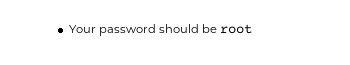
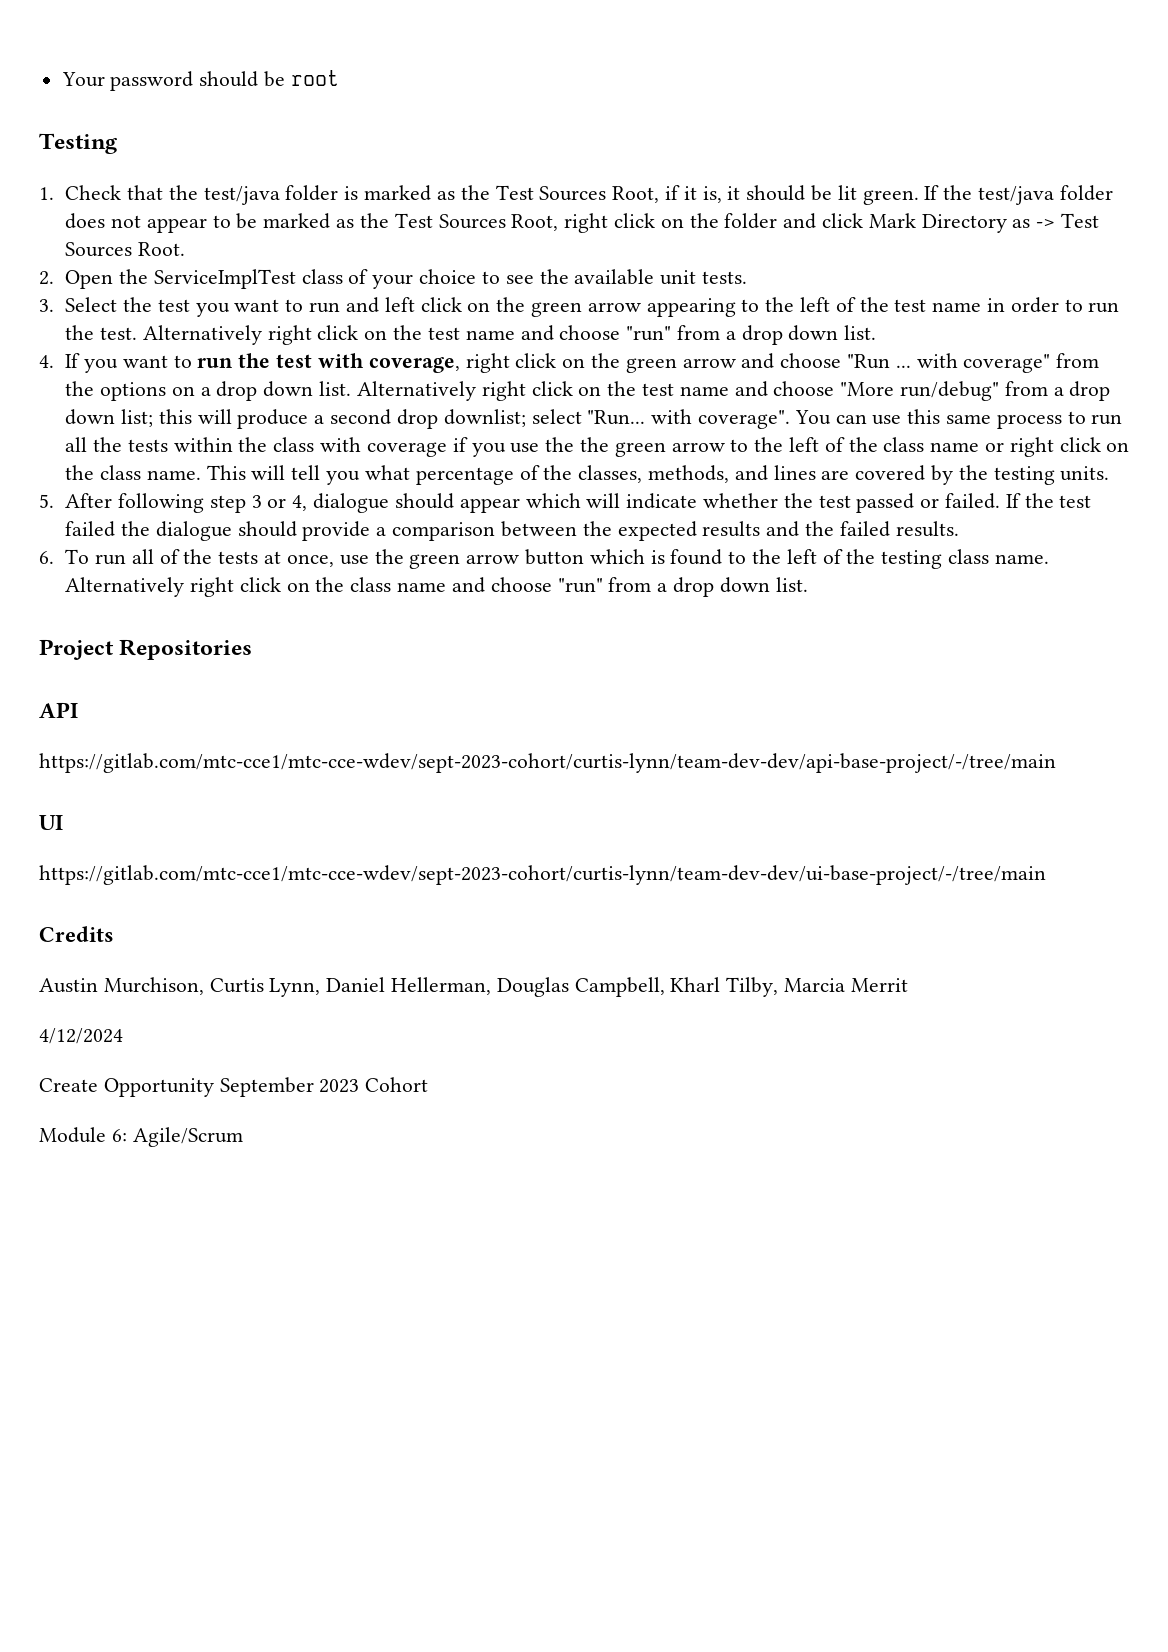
+ Testing
+ 1. Check that the test/java folder is marked as the Test Sources Root, if it is, it should be lit green. If the test/java folder does not appear to be marked as the Test Sources Root, right click on the folder and click Mark Directory as -> Test Sources Root.
+ 2. Open the ServiceImplTest class of your choice to see the available unit tests.
+ 3. Select the test you want to run and left click on the green arrow appearing to the left of the test name in order to run the test. Alternatively right click on the test name and choose "run" from a drop down list.
+ 4. If you want to run the test with coverage, right click on the green arrow and choose "Run ... with coverage" from the options on a drop down list. Alternatively right click on the test name and choose "More run/debug" from a drop down list; this will produce a second drop downlist; select "Run... with coverage". You can use this same process to run all the tests within the class with coverage if you use the the green arrow to the left of the class name or right click on the class name. This will tell you what percentage of the classes, methods, and lines are covered by the testing units.
+ 5. After following step 3 or 4, dialogue should appear which will indicate whether the test passed or failed. If the test failed the dialogue should provide a comparison between the expected results and the failed results.
+ 6. To run all of the tests at once, use the green arrow button which is found to the left of the testing class name. Alternatively right click on the class name and choose "run" from a drop down list.
+ Project Repositories
+ API
+ https://gitlab.com/mtc-cce1/mtc-cce-wdev/sept-2023-cohort/curtis-lynn/team-dev-dev/api-base-project/-/tree/main
+ UI
+ https://gitlab.com/mtc-cce1/mtc-cce-wdev/sept-2023-cohort/curtis-lynn/team-dev-dev/ui-base-project/-/tree/main
+ Credits
+ Austin Murchison, Curtis Lynn, Daniel Hellerman, Douglas Campbell, Kharl Tilby, Marcia Merrit
+ 4/12/2024
+ Create Opportunity September 2023 Cohort
+ Module 6: Agile/Scrum

